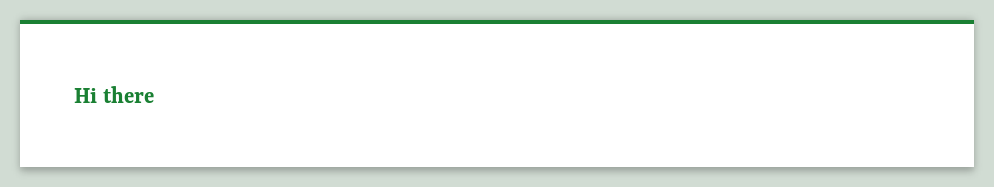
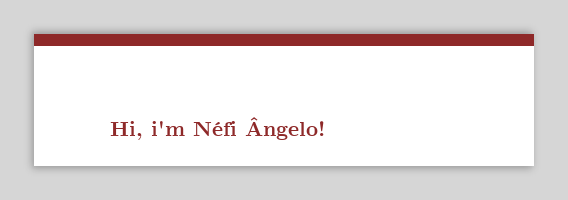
- Hi there
+ Hi, i'm Néfi Ângelo!

